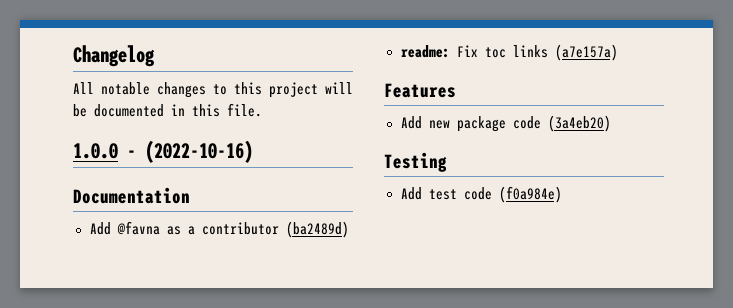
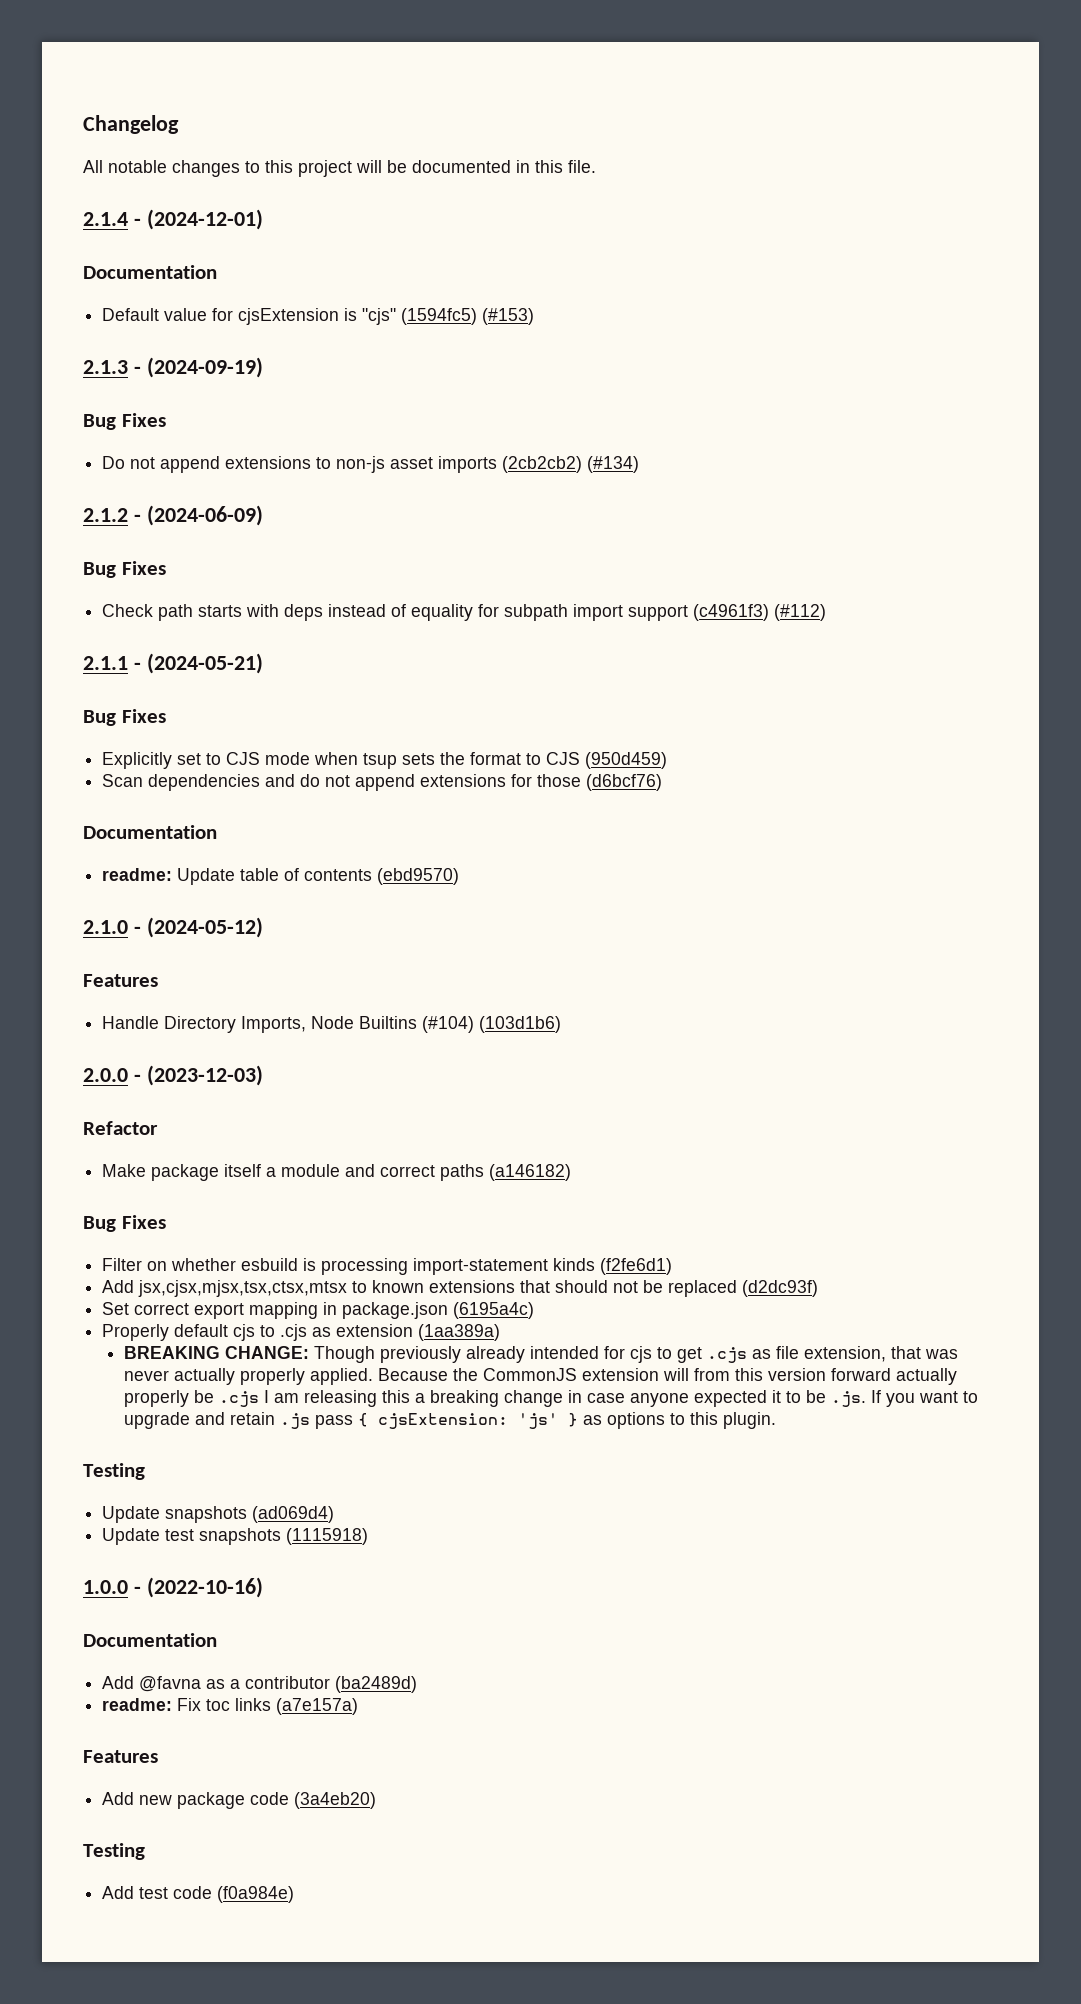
+ 2.1.4 - (2024-12-01)
+ Documentation
+ Default value for cjsExtension is "cjs" (1594fc5) (#153)
+ 2.1.3 - (2024-09-19)
+ Bug Fixes
+ Do not append extensions to non-js asset imports (2cb2cb2) (#134)
+ 2.1.2 - (2024-06-09)
+ Bug Fixes
+ Check path starts with deps instead of equality for subpath import support (c4961f3) (#112)
+ 2.1.1 - (2024-05-21)
+ Bug Fixes
+ Explicitly set to CJS mode when tsup sets the format to CJS (950d459)
+ Scan dependencies and do not append extensions for those (d6bcf76)
+ Documentation
+ readme: Update table of contents (ebd9570)
+ 2.1.0 - (2024-05-12)
+ Features
+ Handle Directory Imports, Node Builtins (#104) (103d1b6)
+ 2.0.0 - (2023-12-03)
+ Refactor
+ Make package itself a module and correct paths (a146182)
+ Bug Fixes
+ Filter on whether esbuild is processing import-statement kinds (f2fe6d1)
+ Add jsx,cjsx,mjsx,tsx,ctsx,mtsx to known extensions that should not be replaced (d2dc93f)
+ Set correct export mapping in package.json (6195a4c)
+ Properly default cjs to .cjs as extension (1aa389a)
+ BREAKING CHANGE: Though previously already intended for cjs to get .cjs as file extension, that was never actually properly applied. Because the CommonJS extension will from this version forward actually properly be .cjs I am releasing this a breaking change in case anyone expected it to be .js. If you want to upgrade and retain .js pass { cjsExtension: 'js' } as options to this plugin.
+ Testing
+ Update snapshots (ad069d4)
+ Update test snapshots (1115918)

